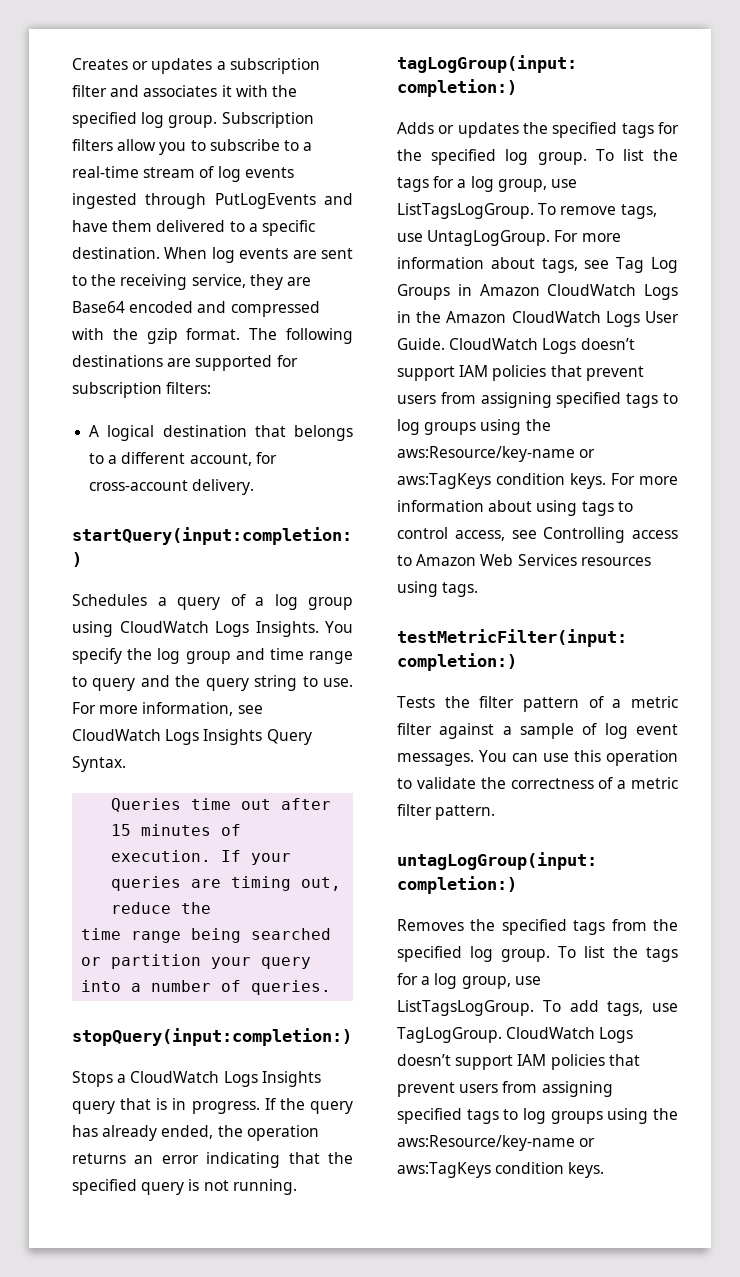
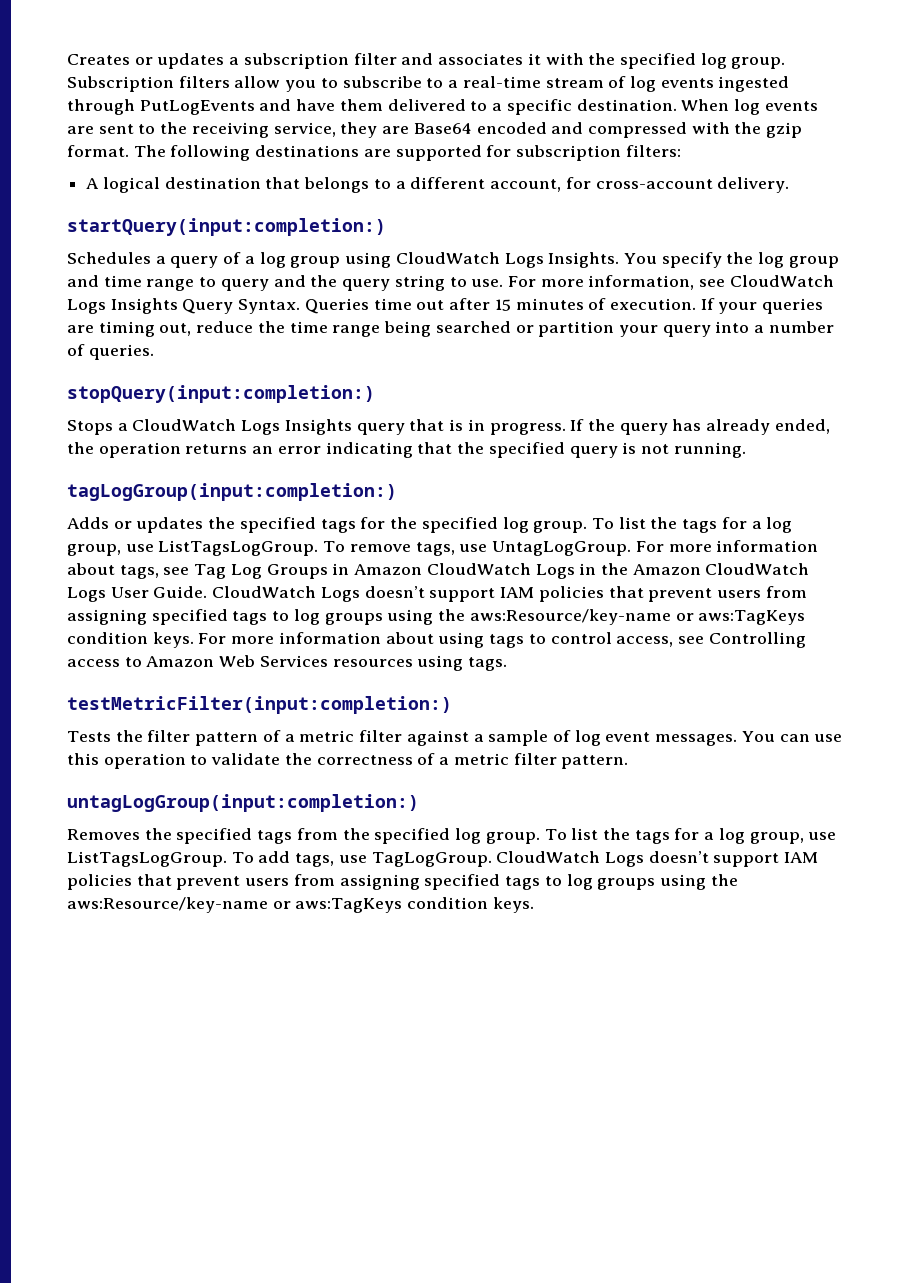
- For more information, see CloudWatch Logs Insights Query Syntax.
- Queries time out after 15 minutes of execution.
+ For more information, see CloudWatch Logs Insights Query Syntax. Queries time out after 15 minutes of execution.
- If your queries are timing out, reduce the
- time range being searched or partition your query into a number of queries.
+ If your queries are timing out, reduce the time range being searched or partition your query into a number of queries.

